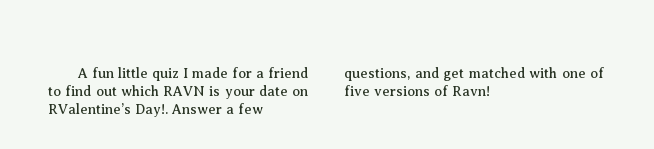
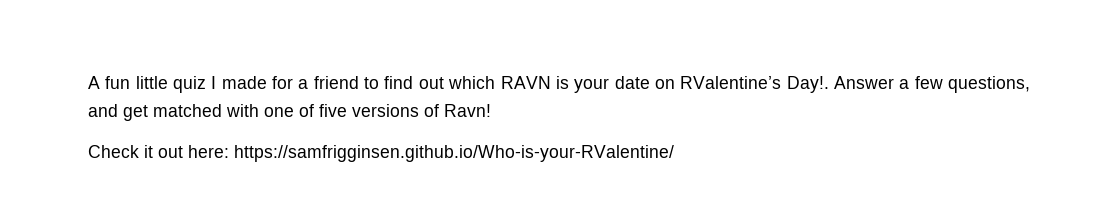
+ Check it out here: https://samfrigginsen.github.io/Who-is-your-RValentine/

